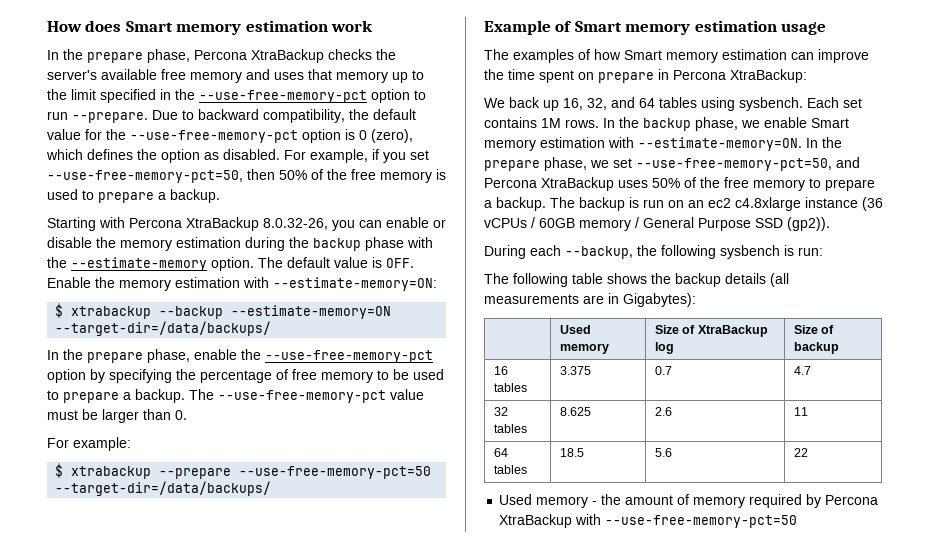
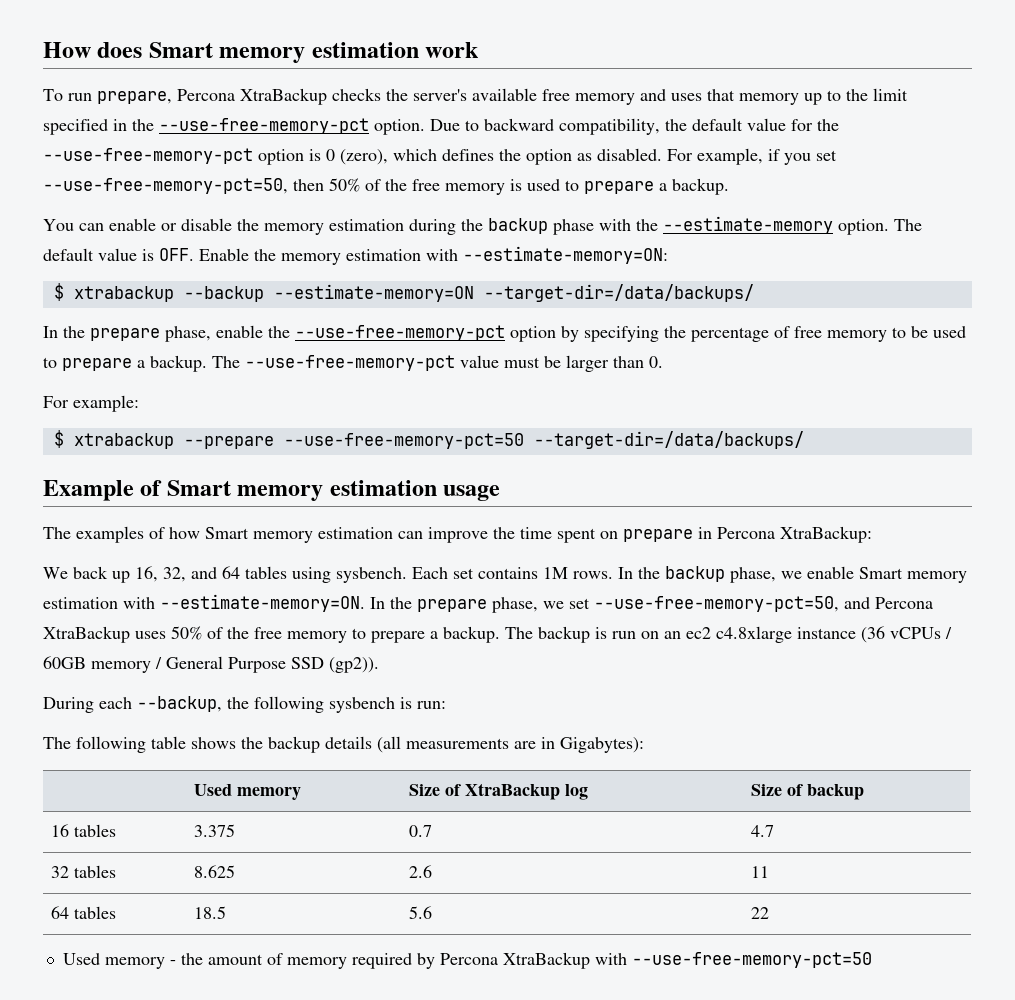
- In the prepare phase, Percona XtraBackup checks the server's available free memory and uses that memory up to the limit specified in the --use-free-memory-pct option to run --prepare.
+ To run prepare, Percona XtraBackup checks the server's available free memory and uses that memory up to the limit specified in the --use-free-memory-pct option.
- Starting with Percona XtraBackup 8.0.32-26, you can enable or disable the memory estimation during the backup phase with the --estimate-memory option.
+ You can enable or disable the memory estimation during the backup phase with the --estimate-memory option.

